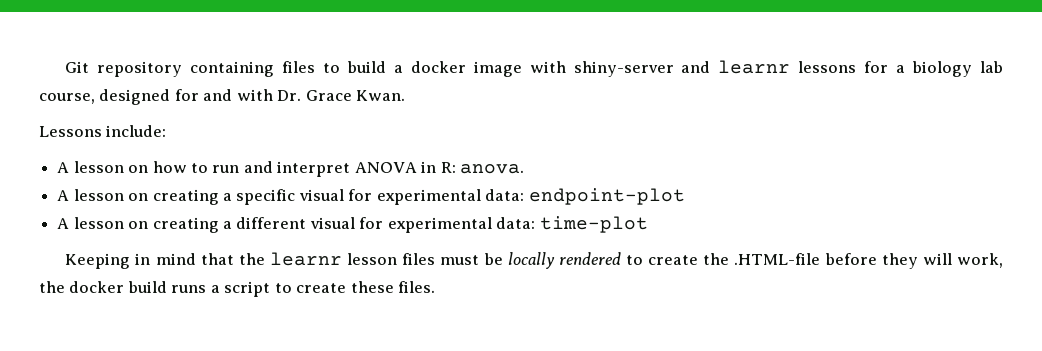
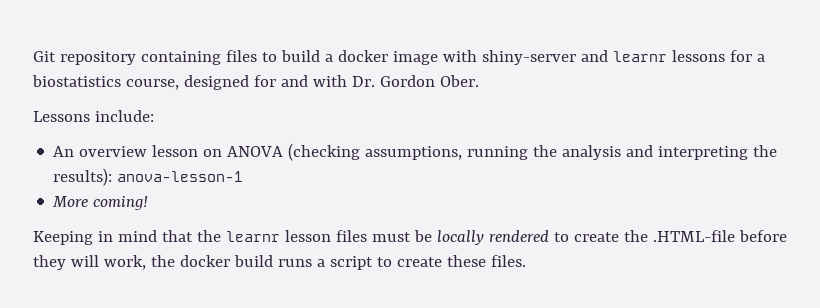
- Git repository containing files to build a docker image with shiny-server and learnr lessons for a biology lab course, designed for and with Dr. Grace Kwan.
+ Git repository containing files to build a docker image with shiny-server and learnr lessons for a biostatistics course, designed for and with Dr. Gordon Ober.
- A lesson on how to run and interpret ANOVA in R: anova.
- A lesson on creating a specific visual for experimental data: endpoint-plot
- A lesson on creating a different visual for experimental data: time-plot
+ An overview lesson on ANOVA (checking assumptions, running the analysis and interpreting the results): anova-lesson-1
+ More coming!

